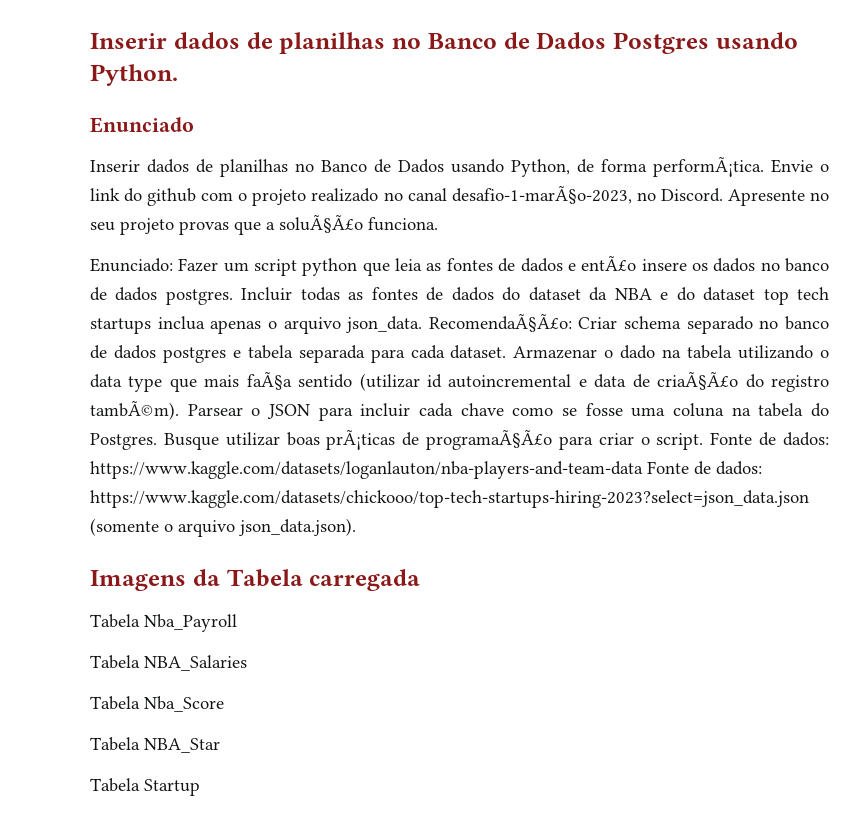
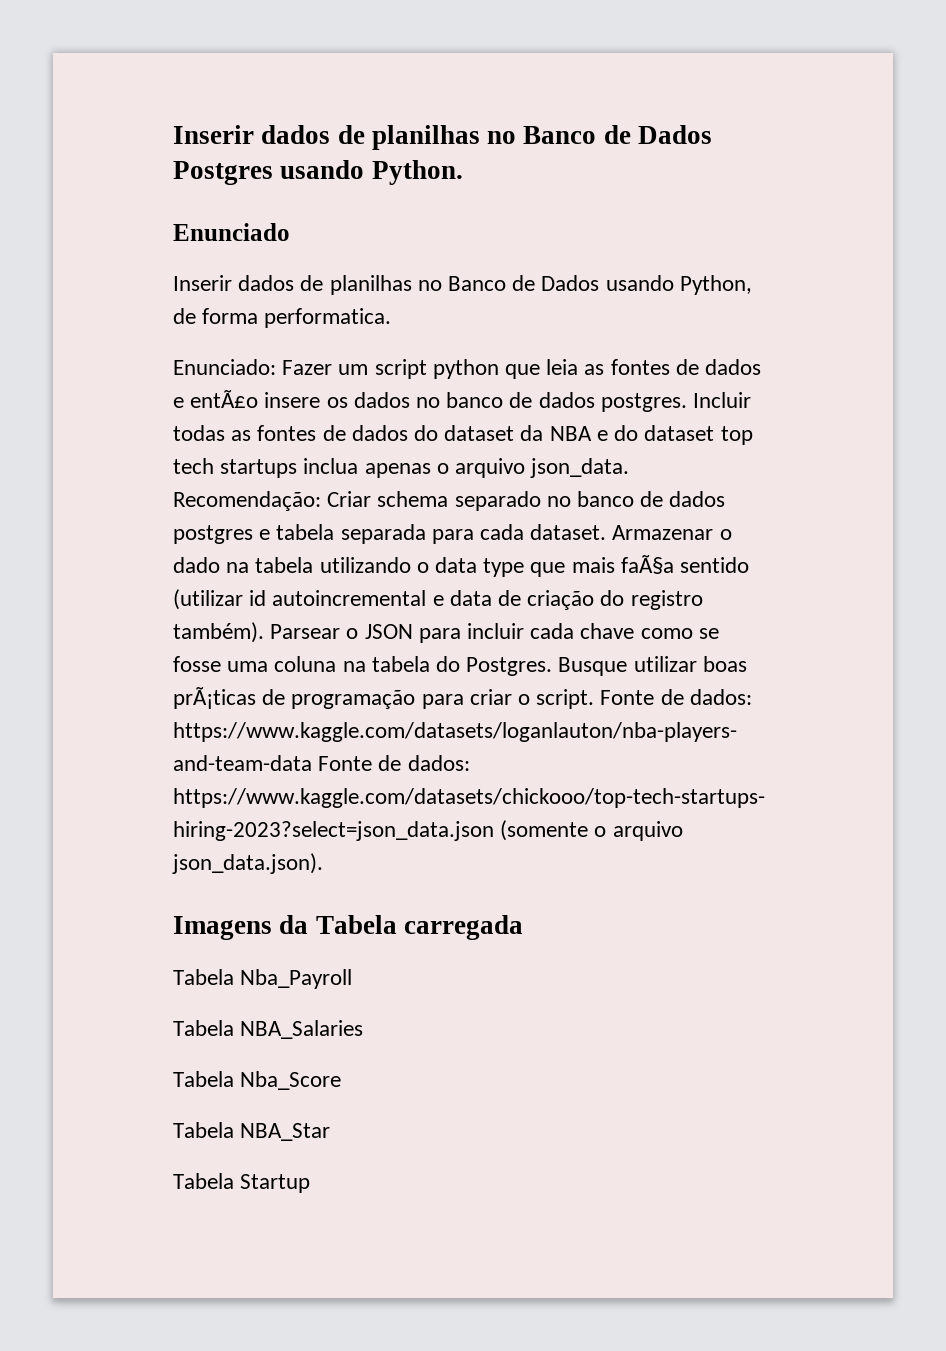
- Inserir dados de planilhas no Banco de Dados usando Python, de forma performÃ¡tica. Envie o link do github com o projeto realizado no canal desafio-1-marÃ§o-2023, no Discord. Apresente no seu projeto provas que a soluÃ§Ã£o funciona.
+ Inserir dados de planilhas no Banco de Dados usando Python, de forma performatica.
- RecomendaÃ§Ã£o: Criar schema separado no banco de dados postgres e tabela separada para cada dataset.
+ Recomendação: Criar schema separado no banco de dados postgres e tabela separada para cada dataset.
- Armazenar o dado na tabela utilizando o data type que mais faÃ§a sentido (utilizar id autoincremental e data de criaÃ§Ã£o do registro tambÃ©m).
+ Armazenar o dado na tabela utilizando o data type que mais faÃ§a sentido (utilizar id autoincremental e data de criação do registro também).
- Busque utilizar boas prÃ¡ticas de programaÃ§Ã£o para criar o script.
+ Busque utilizar boas prÃ¡ticas de programação para criar o script.

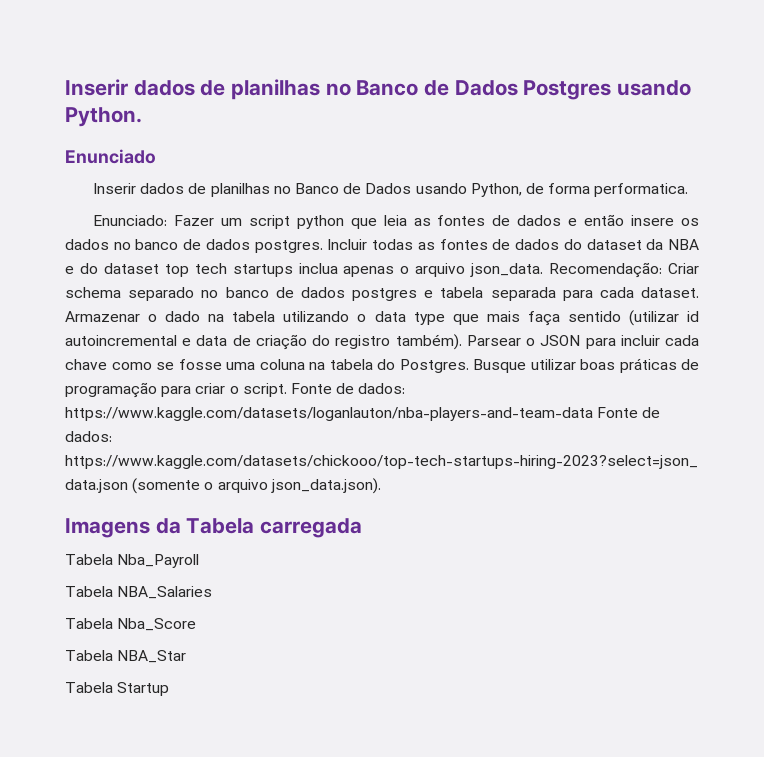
- Enunciado: Fazer um script python que leia as fontes de dados e entÃ£o insere os dados no banco de dados postgres.
+ Enunciado: Fazer um script python que leia as fontes de dados e então insere os dados no banco de dados postgres.
- Armazenar o dado na tabela utilizando o data type que mais faÃ§a sentido (utilizar id autoincremental e data de criação do registro também).
+ Armazenar o dado na tabela utilizando o data type que mais faça sentido (utilizar id autoincremental e data de criação do registro também).
- Busque utilizar boas prÃ¡ticas de programação para criar o script.
+ Busque utilizar boas práticas de programação para criar o script.

